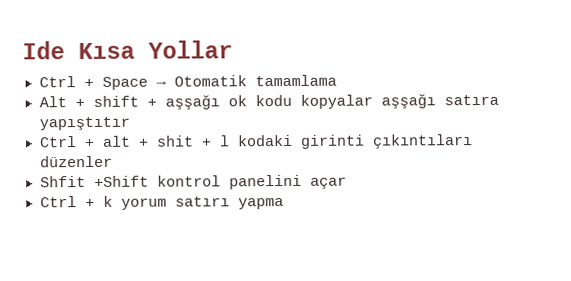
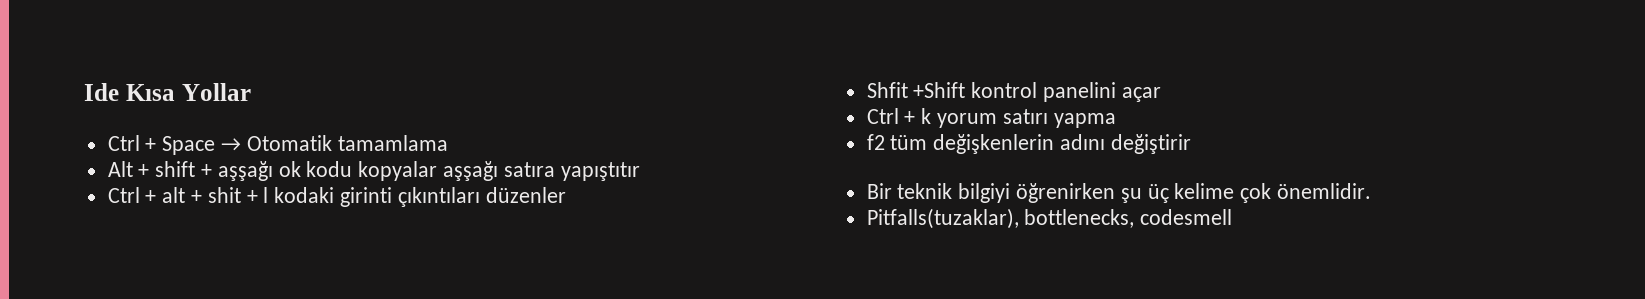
+ f2 tüm değişkenlerin adını değiştirir
+ Bir teknik bilgiyi öğrenirken şu üç kelime çok önemlidir.
+ Pitfalls(tuzaklar), bottlenecks, codesmell

